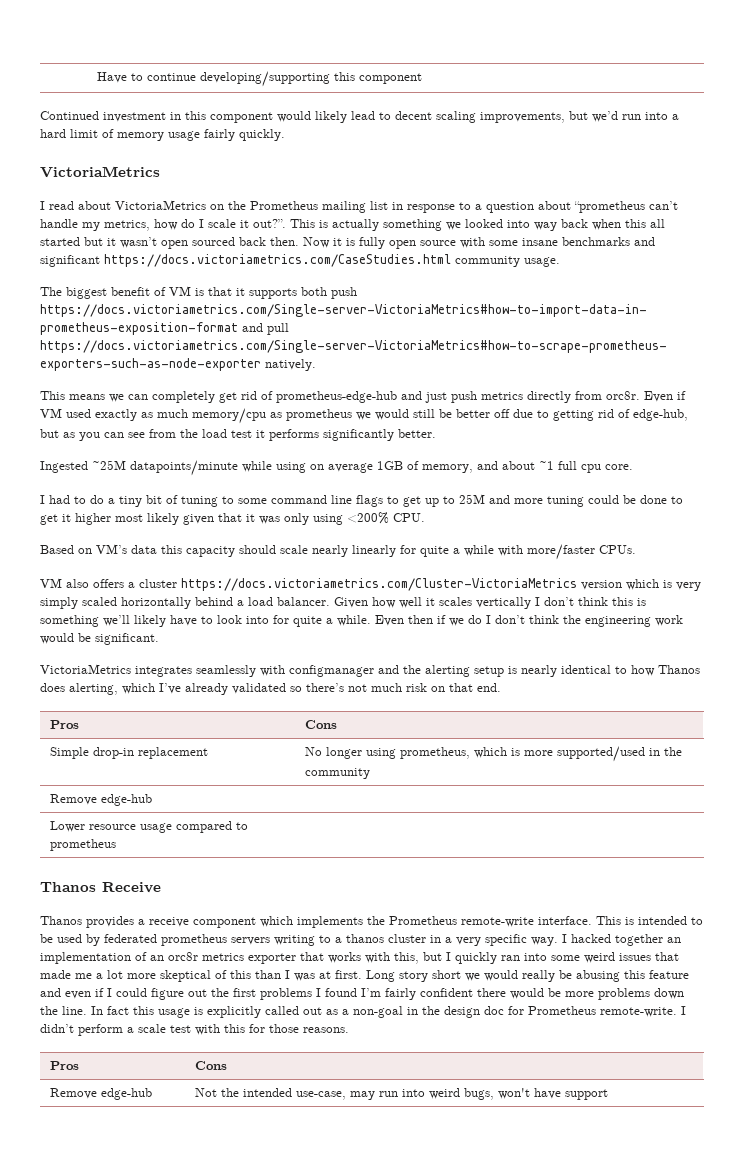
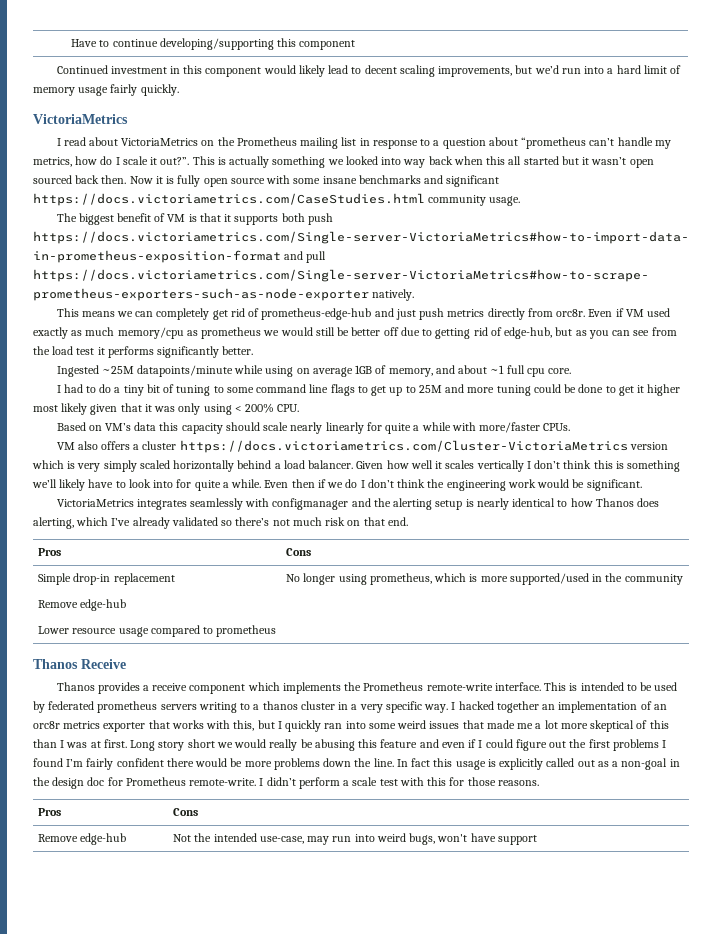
- I had to do a tiny bit of tuning to some command line flags to get up to 25M and more tuning could be done to get it higher most likely given that it was only using <200% CPU.
+ I had to do a tiny bit of tuning to some command line flags to get up to 25M and more tuning could be done to get it higher most likely given that it was only using < 200% CPU.

